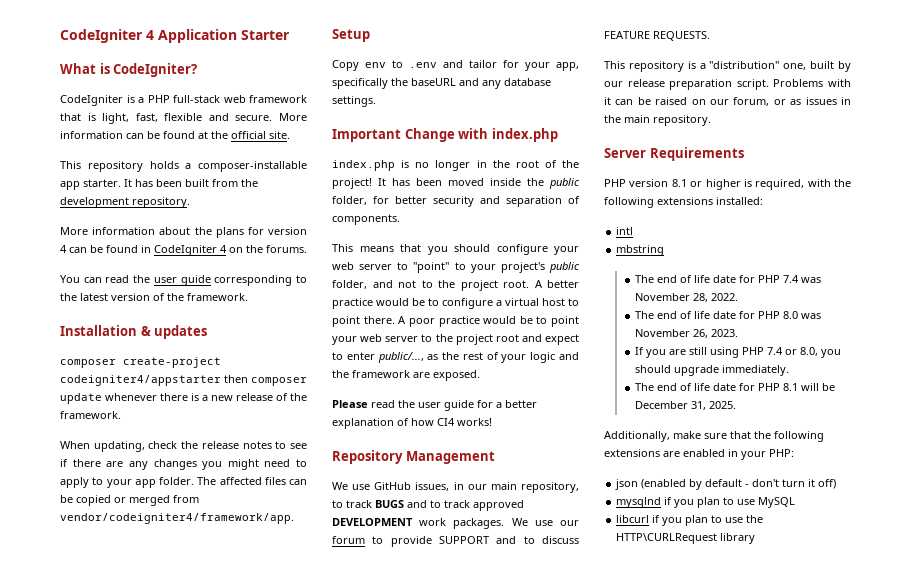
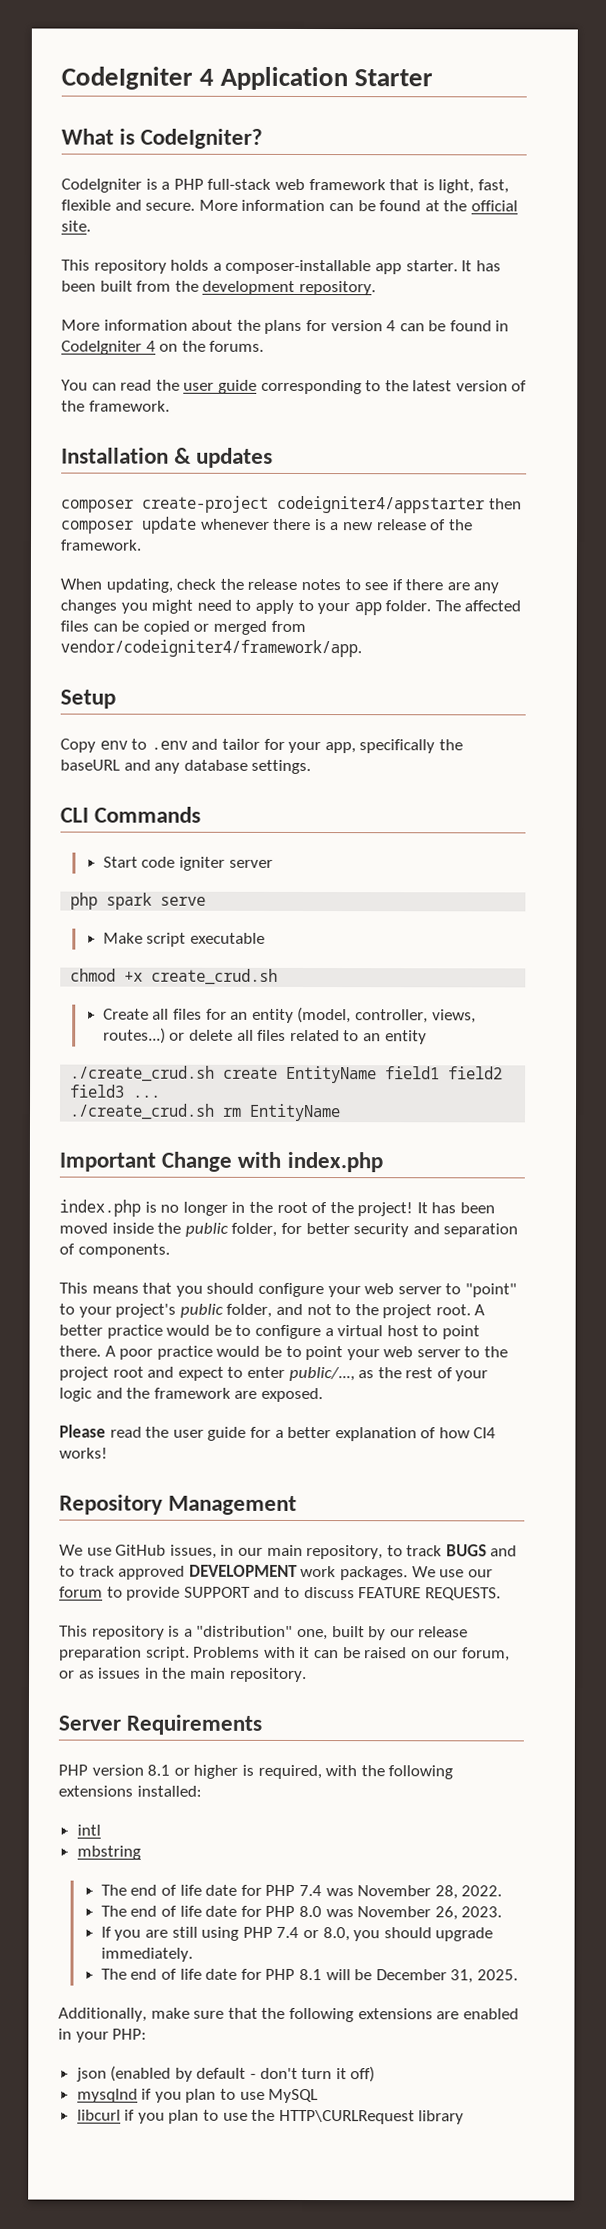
+ CLI Commands
+ Start code igniter server
+ php spark serve
+ Make script executable
+ chmod +x create_crud.sh
+ Create all files for an entity (model, controller, views, routes...) or delete all files related to an entity
+ ./create_crud.sh create EntityName field1 field2 field3 ...
+ ./create_crud.sh rm EntityName

